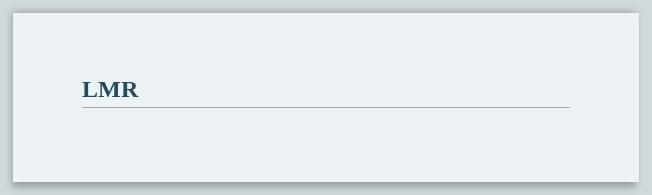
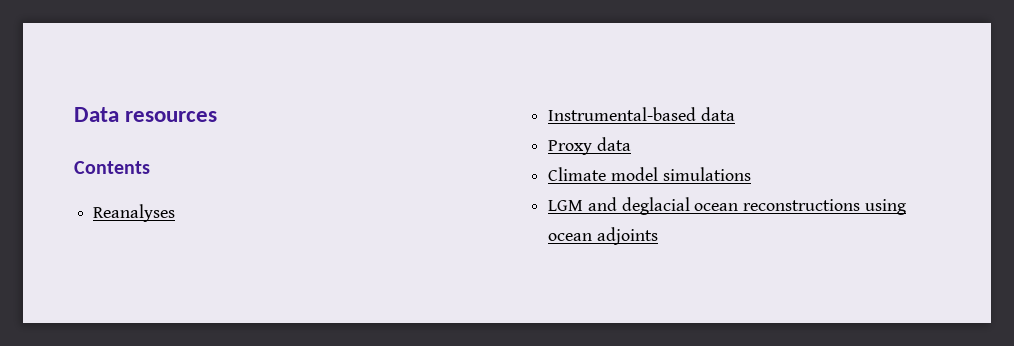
- LMR
+ Data resources
+ Contents
+ Reanalyses
+ Instrumental-based data
+ Proxy data
+ Climate model simulations
+ LGM and deglacial ocean reconstructions using ocean adjoints

